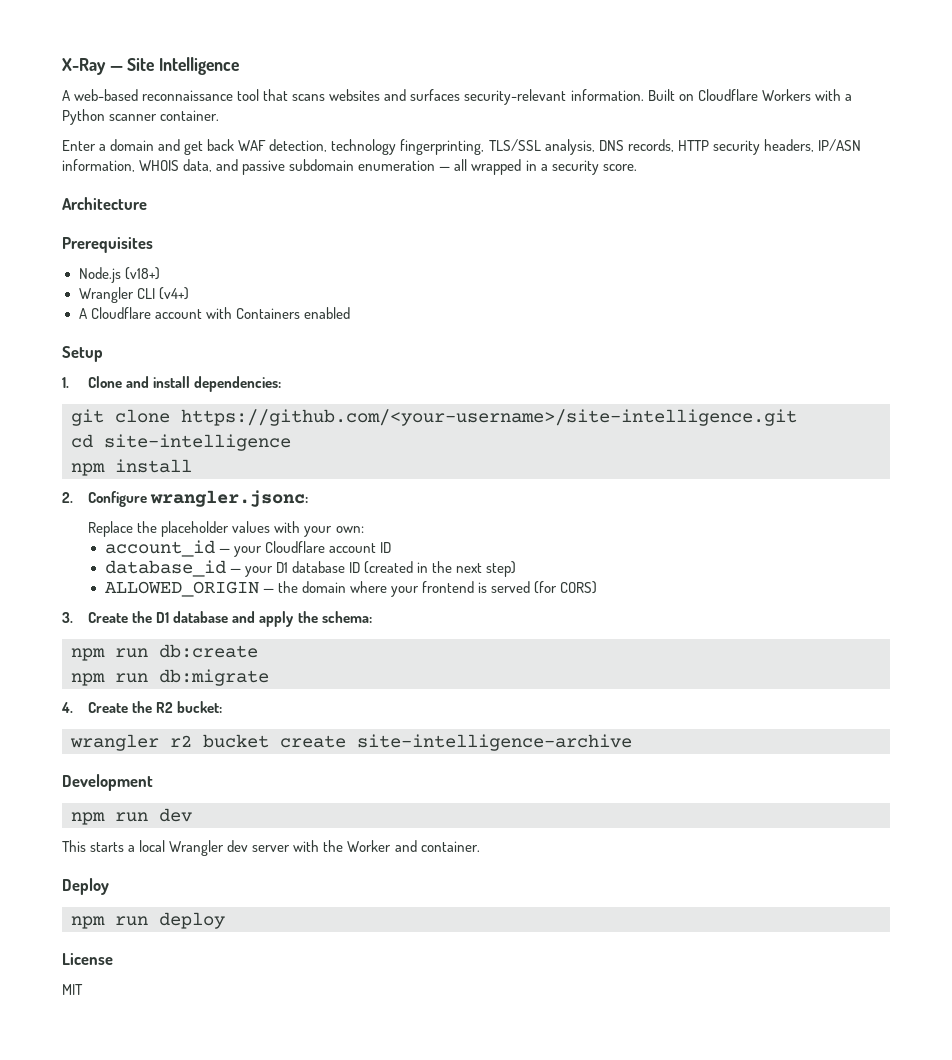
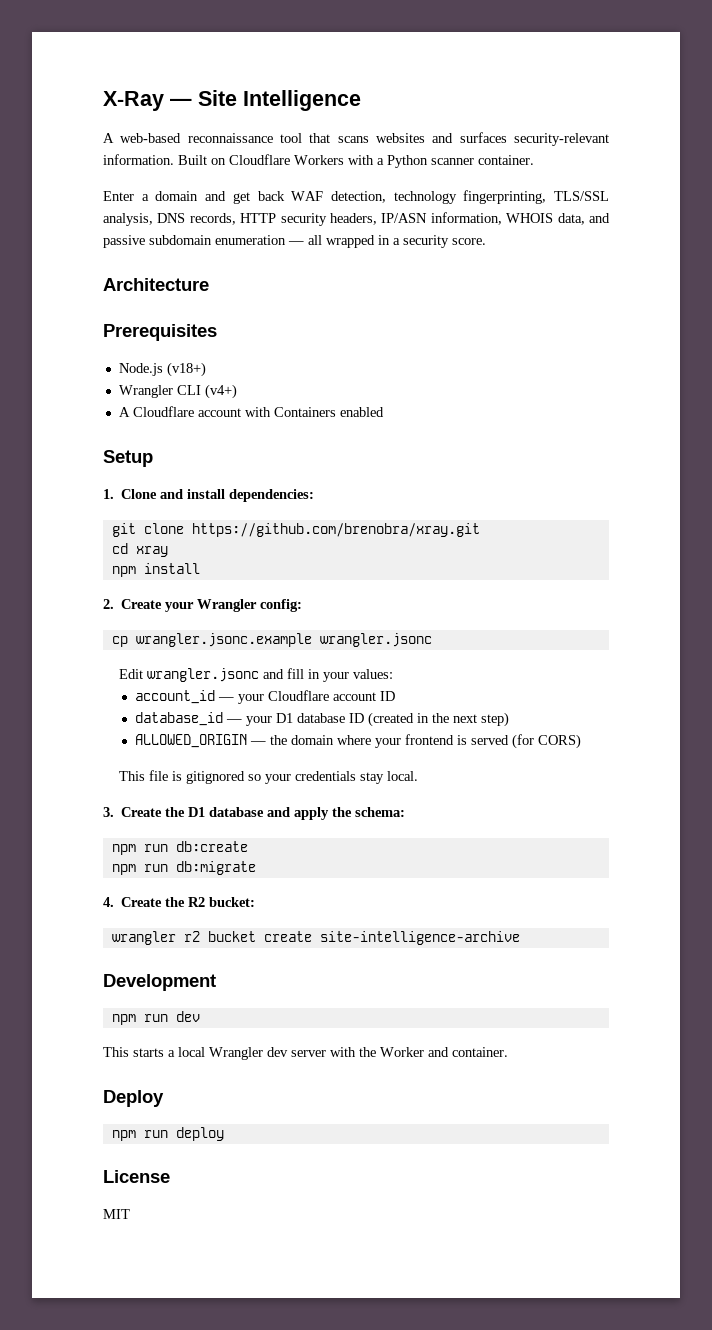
- git clone https://github.com/<your-username>/site-intelligence.git
+ git clone https://github.com/brenobra/xray.git
- cd site-intelligence
+ cd xray
- 2. Configure wrangler.jsonc:
- Replace the placeholder values with your own:
+ 2. Create your Wrangler config:
+ cp wrangler.jsonc.example wrangler.jsonc
+ Edit wrangler.jsonc and fill in your values:
+ This file is gitignored so your credentials stay local.

